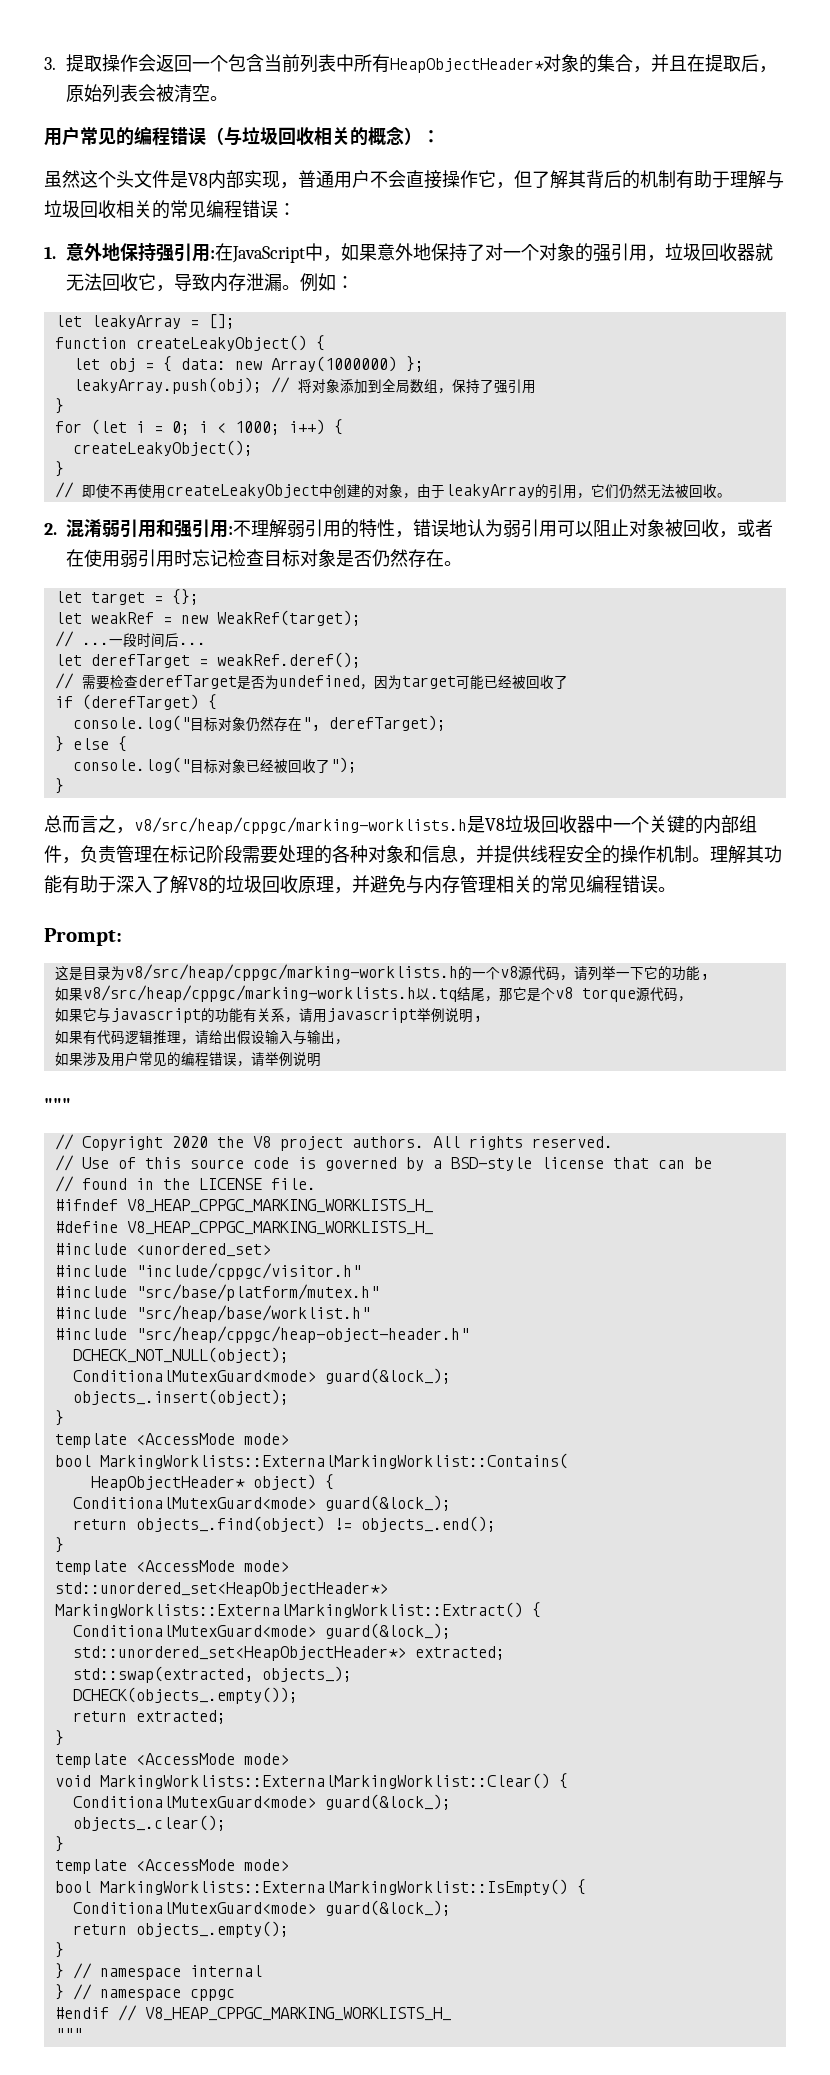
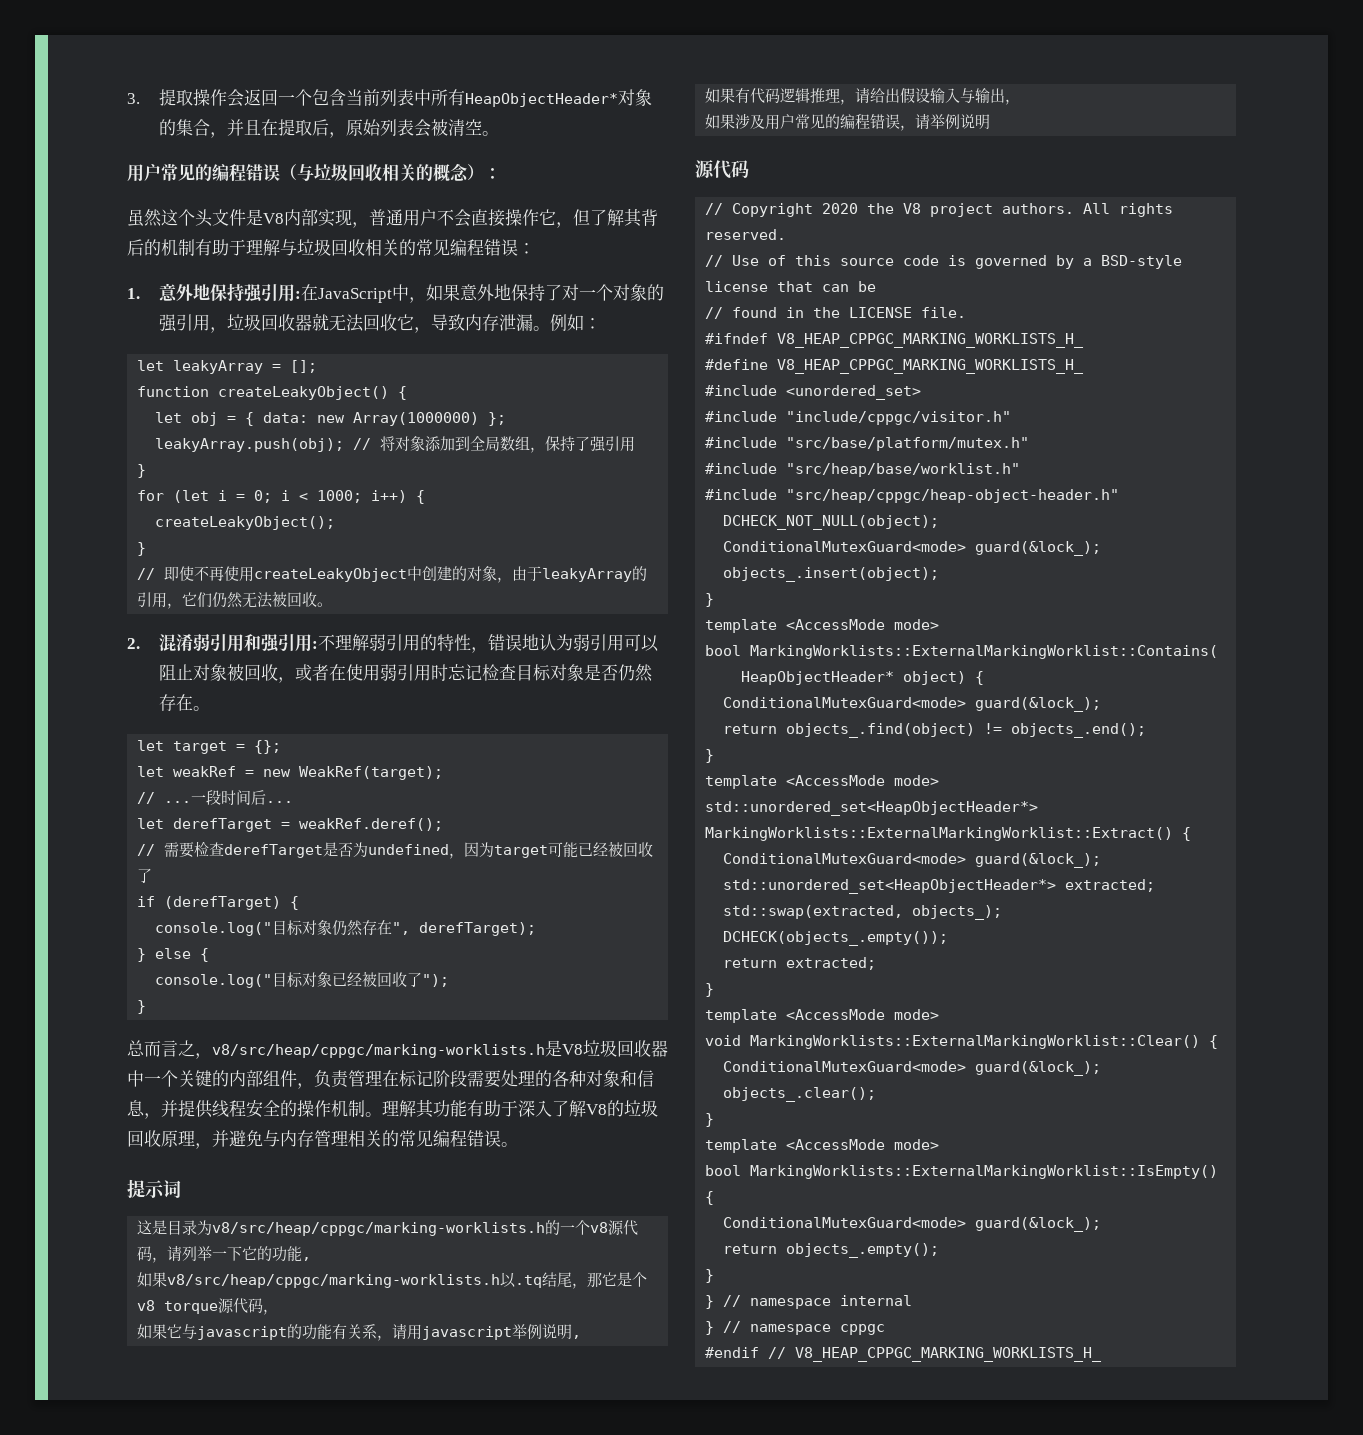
- Prompt:
+ 提示词
  如果涉及用户常见的编程错误，请举例说明
- """
+ 源代码
  #endif // V8_HEAP_CPPGC_MARKING_WORKLISTS_H_
- """

